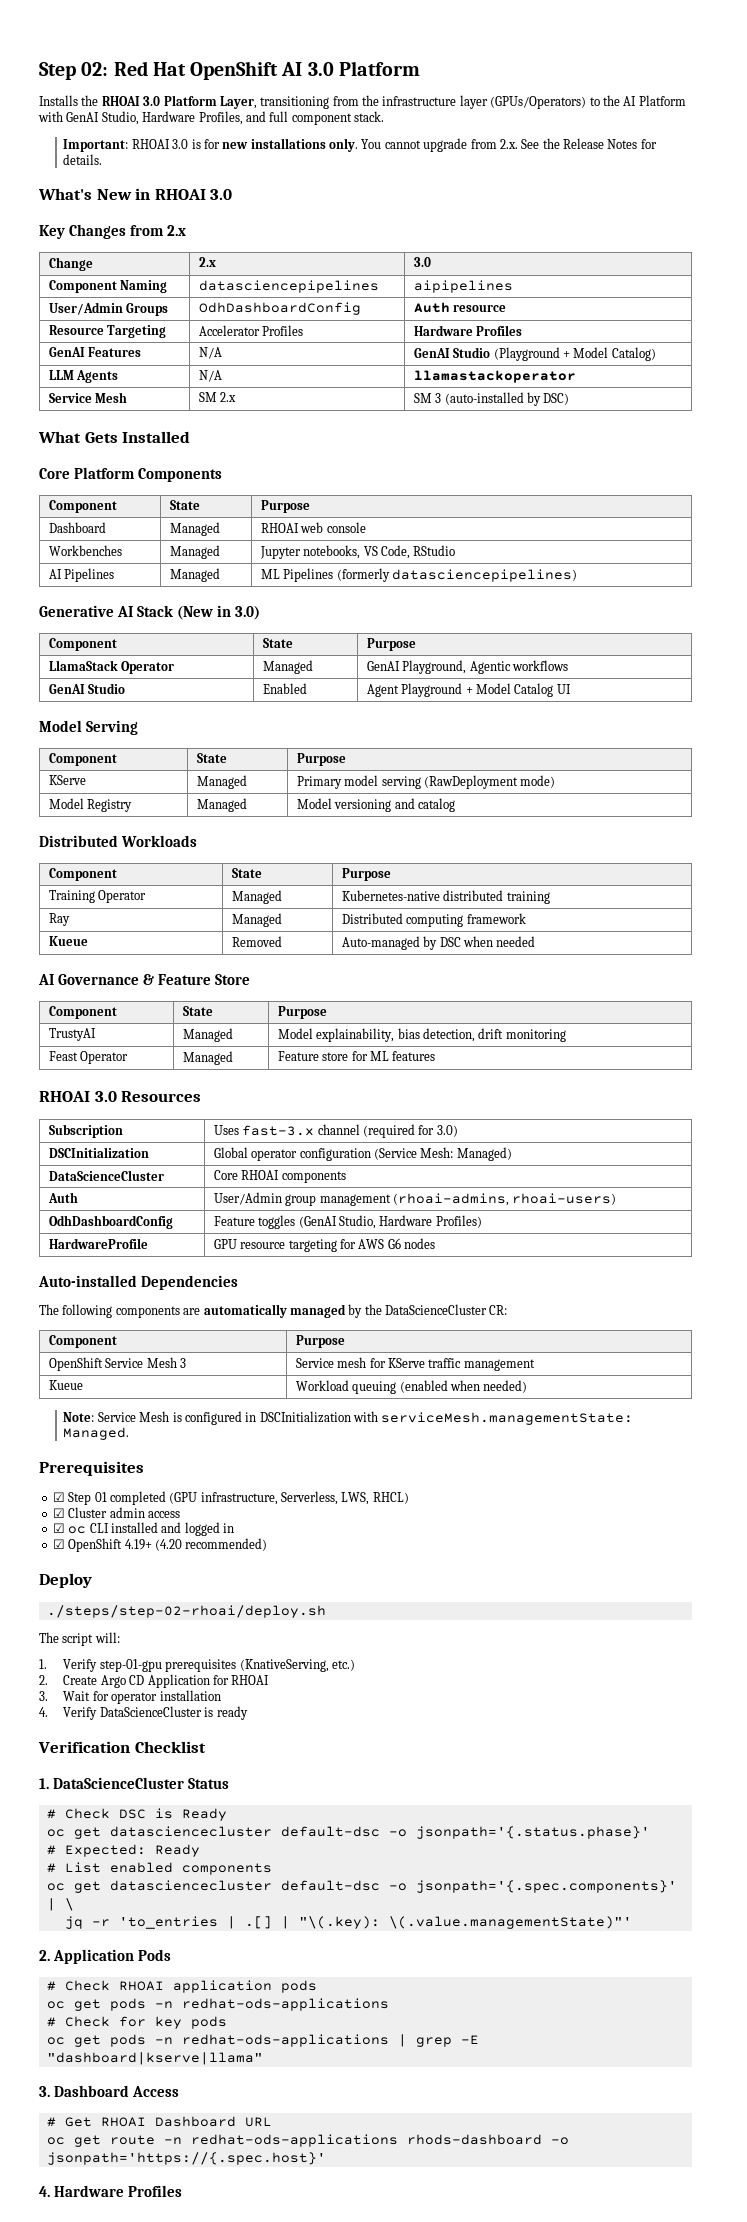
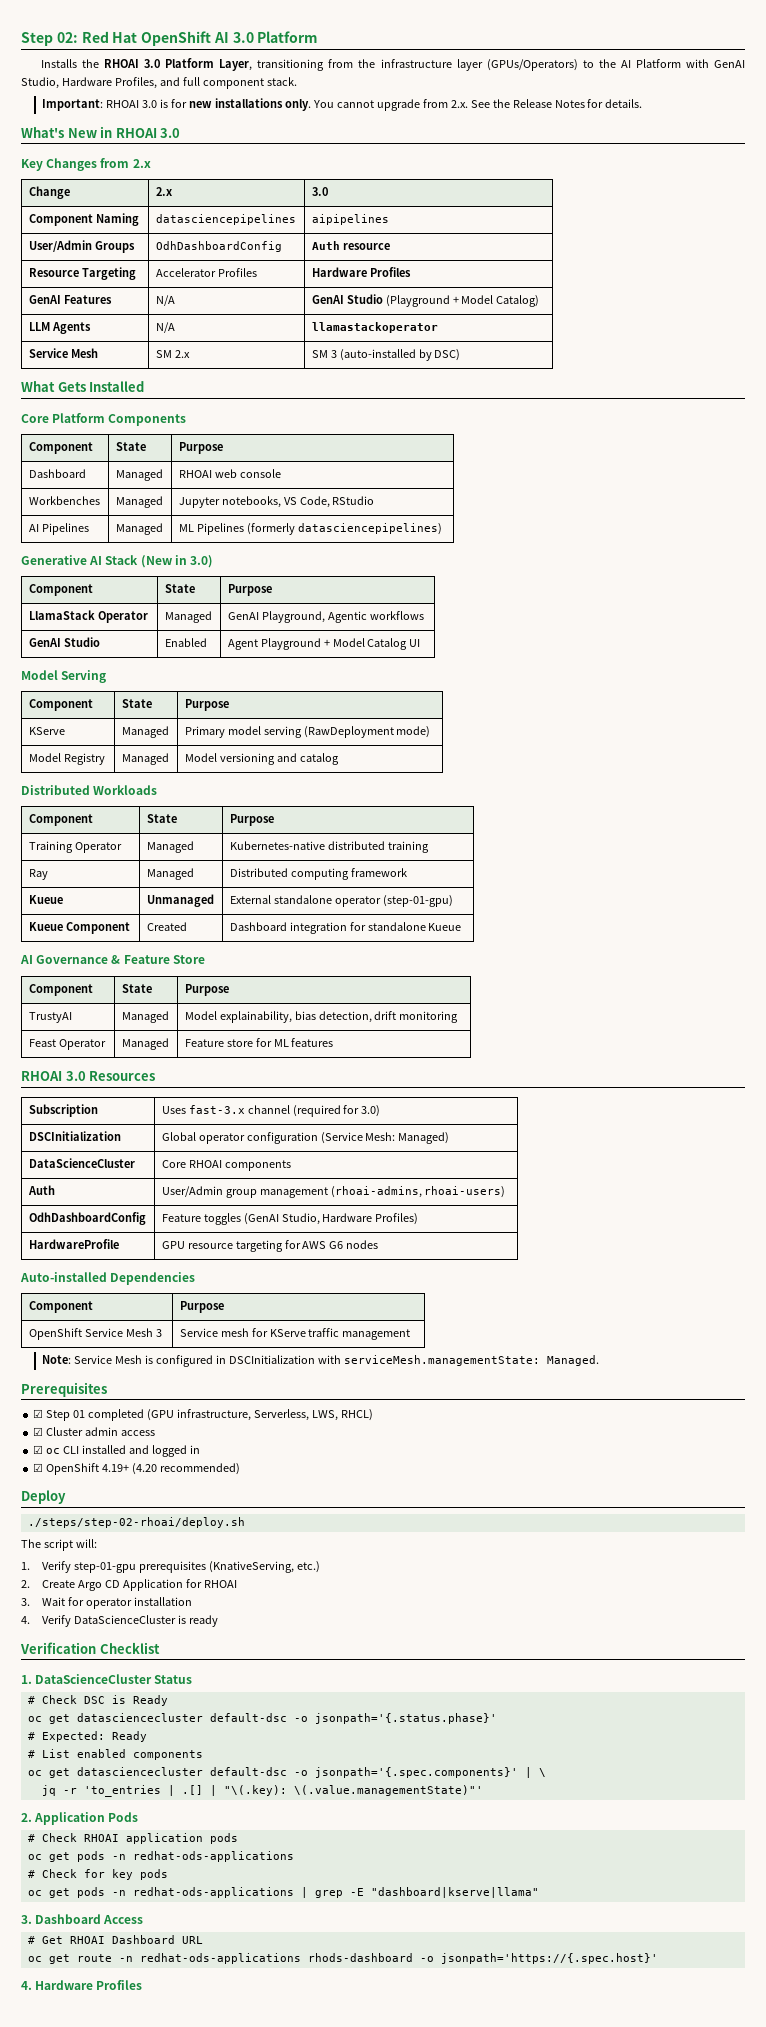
- Kueue | Removed | Auto-managed by DSC when needed
+ Kueue | Unmanaged | External standalone operator (step-01-gpu)
+ Kueue Component | Created | Dashboard integration for standalone Kueue
- The following components are automatically managed by the DataScienceCluster CR:
- Kueue | Workload queuing (enabled when needed)

